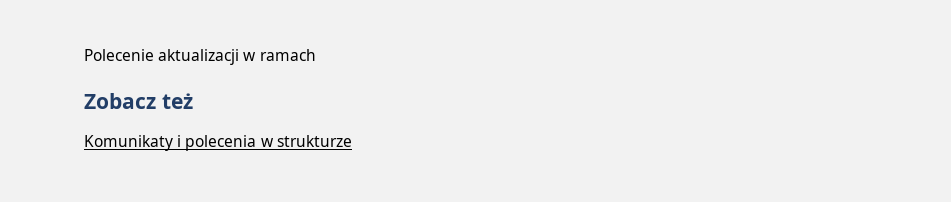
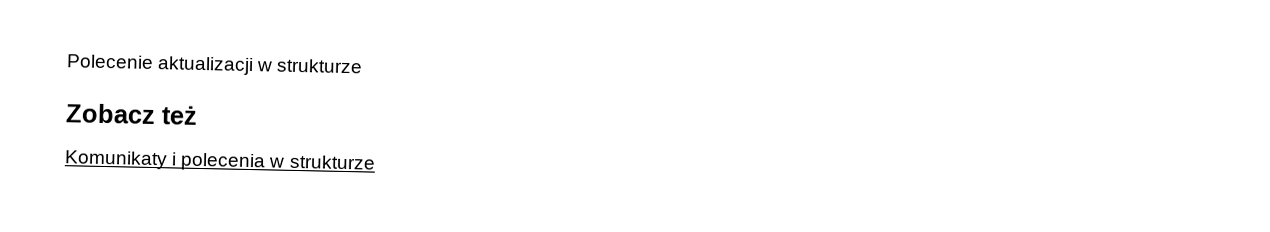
- Polecenie aktualizacji w ramach
+ Polecenie aktualizacji w strukturze

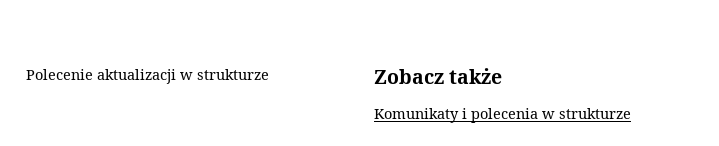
- Zobacz też
+ Zobacz także

